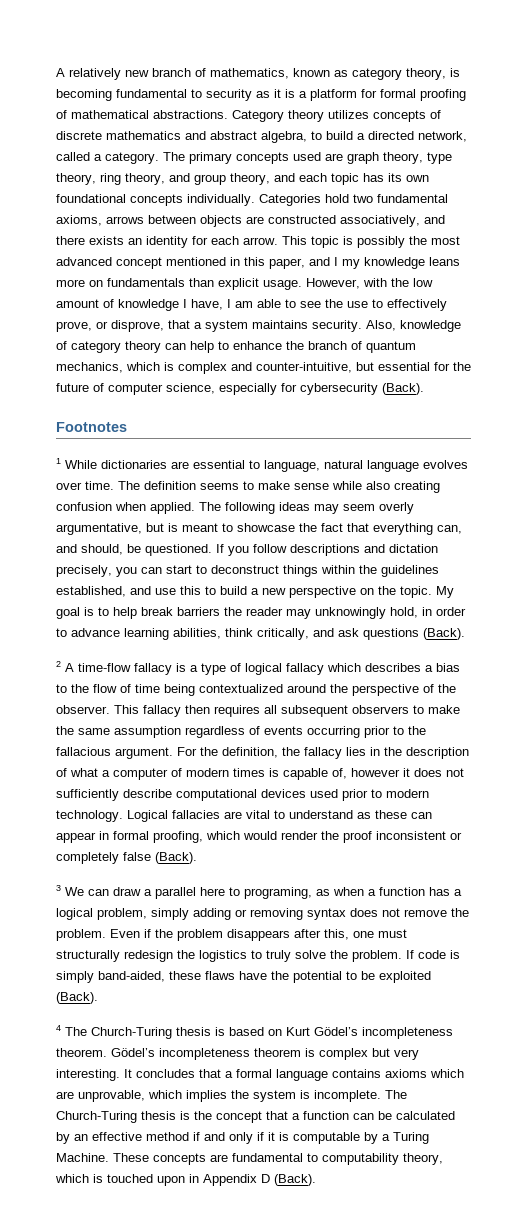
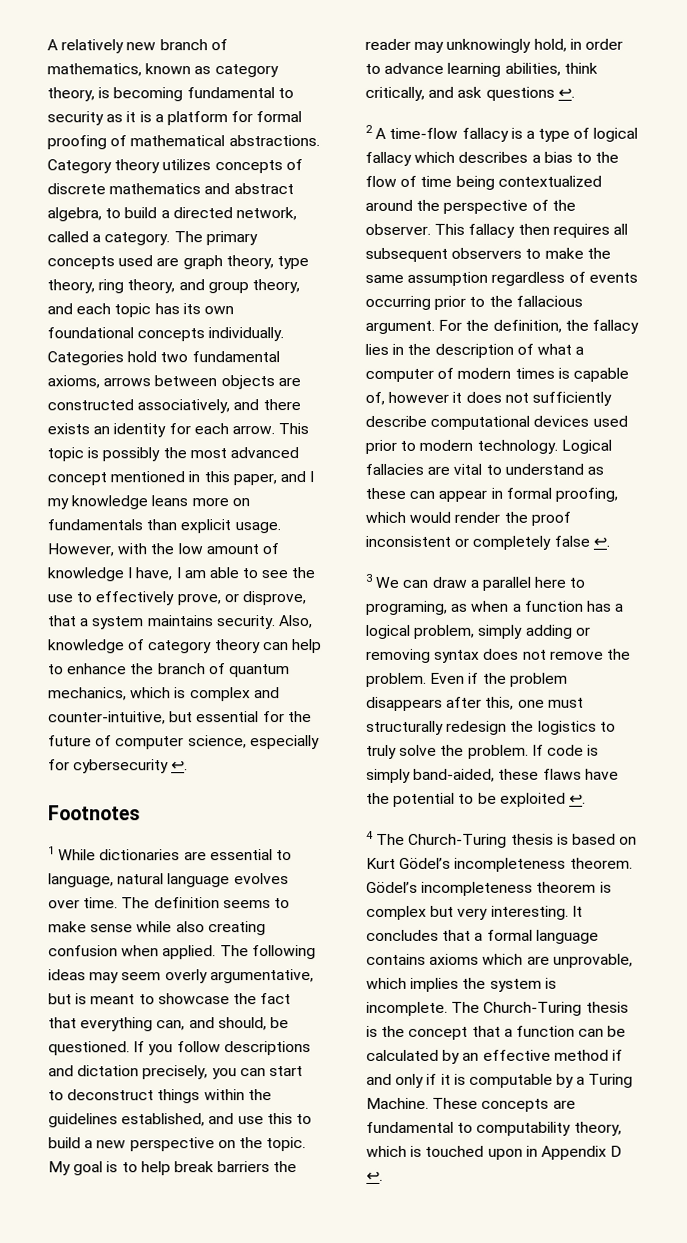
- Also, knowledge of category theory can help to enhance the branch of quantum mechanics, which is complex and counter-intuitive, but essential for the future of computer science, especially for cybersecurity (Back).
+ Also, knowledge of category theory can help to enhance the branch of quantum mechanics, which is complex and counter-intuitive, but essential for the future of computer science, especially for cybersecurity ↩.
- My goal is to help break barriers the reader may unknowingly hold, in order to advance learning abilities, think critically, and ask questions (Back).
+ My goal is to help break barriers the reader may unknowingly hold, in order to advance learning abilities, think critically, and ask questions ↩.
- Logical fallacies are vital to understand as these can appear in formal proofing, which would render the proof inconsistent or completely false (Back).
+ Logical fallacies are vital to understand as these can appear in formal proofing, which would render the proof inconsistent or completely false ↩.
- If code is simply band-aided, these flaws have the potential to be exploited (Back).
+ If code is simply band-aided, these flaws have the potential to be exploited ↩.
- These concepts are fundamental to computability theory, which is touched upon in Appendix D (Back).
+ These concepts are fundamental to computability theory, which is touched upon in Appendix D ↩.

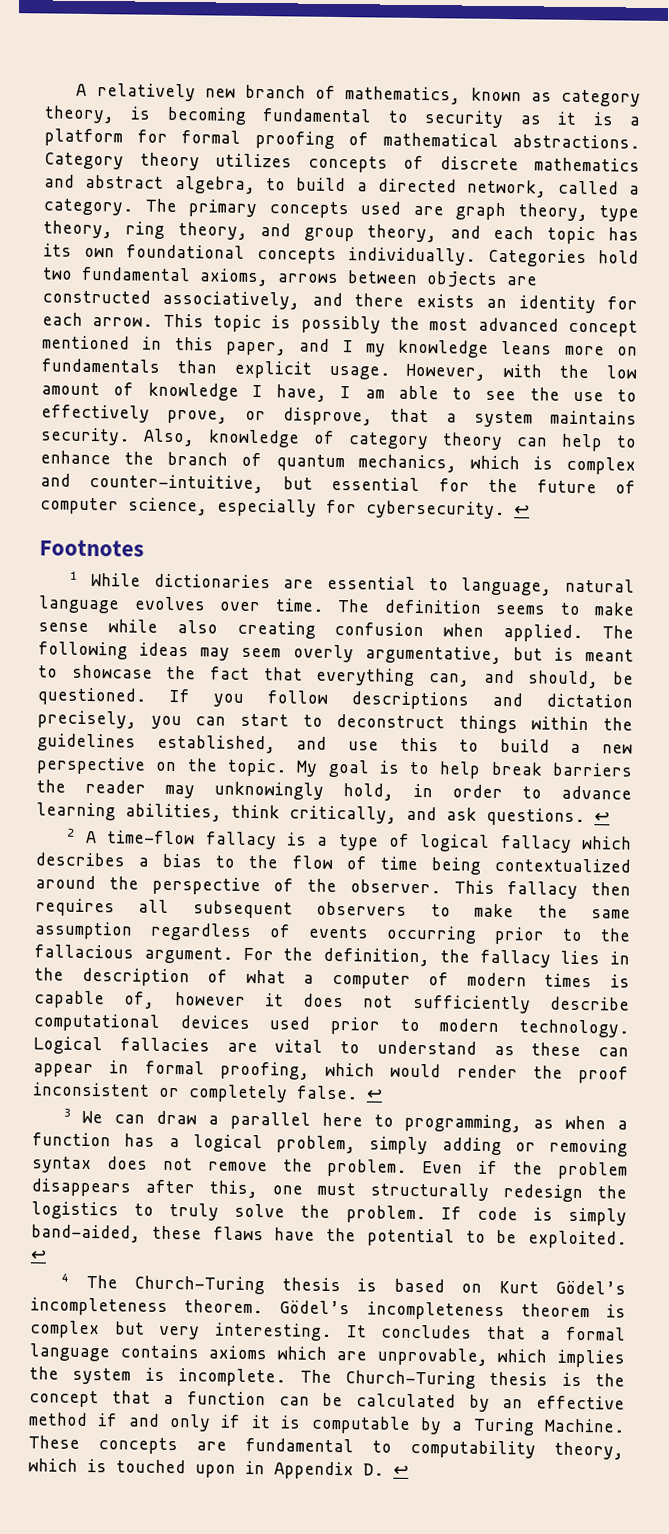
- Also, knowledge of category theory can help to enhance the branch of quantum mechanics, which is complex and counter-intuitive, but essential for the future of computer science, especially for cybersecurity ↩.
+ Also, knowledge of category theory can help to enhance the branch of quantum mechanics, which is complex and counter-intuitive, but essential for the future of computer science, especially for cybersecurity. ↩
- My goal is to help break barriers the reader may unknowingly hold, in order to advance learning abilities, think critically, and ask questions ↩.
+ My goal is to help break barriers the reader may unknowingly hold, in order to advance learning abilities, think critically, and ask questions. ↩
- Logical fallacies are vital to understand as these can appear in formal proofing, which would render the proof inconsistent or completely false ↩.
+ Logical fallacies are vital to understand as these can appear in formal proofing, which would render the proof inconsistent or completely false. ↩
- 3 We can draw a parallel here to programing, as when a function has a logical problem, simply adding or removing syntax does not remove the problem.
+ 3 We can draw a parallel here to programming, as when a function has a logical problem, simply adding or removing syntax does not remove the problem.
- If code is simply band-aided, these flaws have the potential to be exploited ↩.
+ If code is simply band-aided, these flaws have the potential to be exploited. ↩
- These concepts are fundamental to computability theory, which is touched upon in Appendix D ↩.
+ These concepts are fundamental to computability theory, which is touched upon in Appendix D. ↩

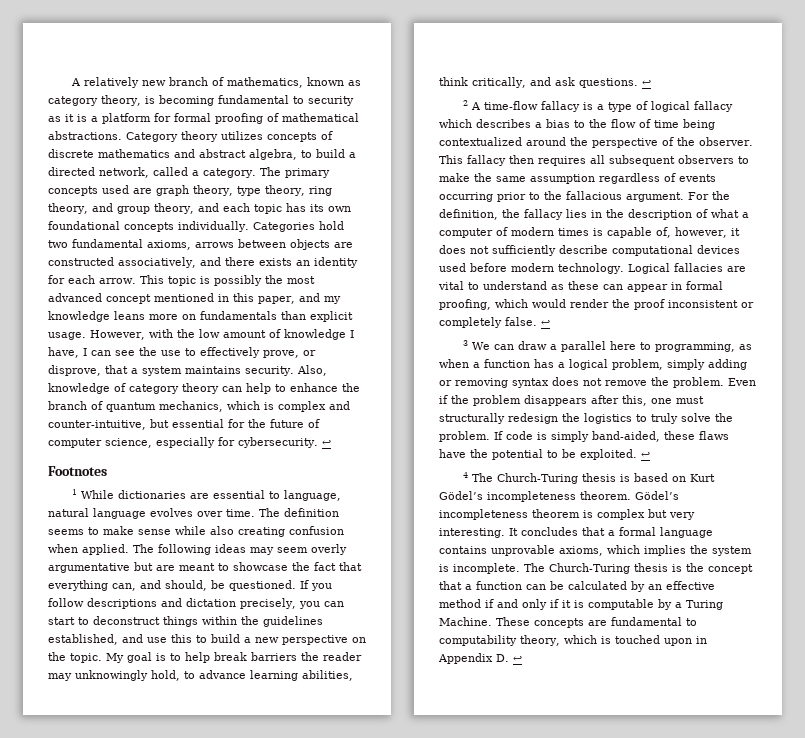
- This topic is possibly the most advanced concept mentioned in this paper, and I my knowledge leans more on fundamentals than explicit usage.
+ This topic is possibly the most advanced concept mentioned in this paper, and my knowledge leans more on fundamentals than explicit usage.
- However, with the low amount of knowledge I have, I am able to see the use to effectively prove, or disprove, that a system maintains security.
+ However, with the low amount of knowledge I have, I can see the use to effectively prove, or disprove, that a system maintains security.
- The following ideas may seem overly argumentative, but is meant to showcase the fact that everything can, and should, be questioned.
+ The following ideas may seem overly argumentative but are meant to showcase the fact that everything can, and should, be questioned.
- My goal is to help break barriers the reader may unknowingly hold, in order to advance learning abilities, think critically, and ask questions.
+ My goal is to help break barriers the reader may unknowingly hold, to advance learning abilities, think critically, and ask questions.
- For the definition, the fallacy lies in the description of what a computer of modern times is capable of, however it does not sufficiently describe computational devices used prior to modern technology.
+ For the definition, the fallacy lies in the description of what a computer of modern times is capable of, however, it does not sufficiently describe computational devices used before modern technology.
- It concludes that a formal language contains axioms which are unprovable, which implies the system is incomplete.
+ It concludes that a formal language contains unprovable axioms, which implies the system is incomplete.

